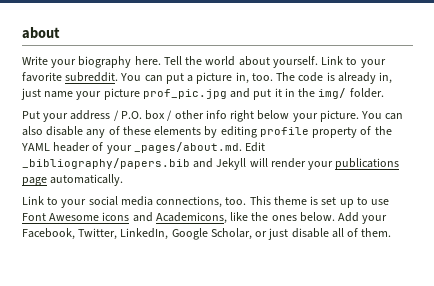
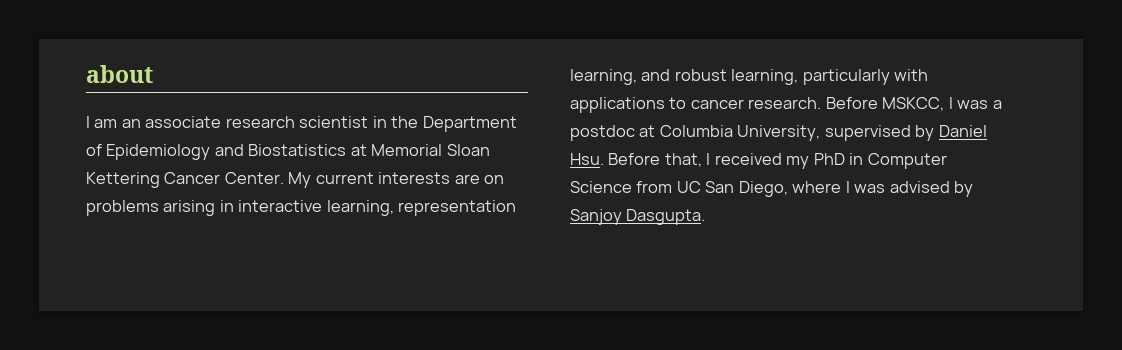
- Write your biography here. Tell the world about yourself. Link to your favorite subreddit. You can put a picture in, too. The code is already in, just name your picture prof_pic.jpg and put it in the img/ folder.
- Put your address / P.O. box / other info right below your picture. You can also disable any of these elements by editing profile property of the YAML header of your _pages/about.md. Edit _bibliography/papers.bib and Jekyll will render your publications page automatically.
- Link to your social media connections, too. This theme is set up to use Font Awesome icons and Academicons, like the ones below. Add your Facebook, Twitter, LinkedIn, Google Scholar, or just disable all of them.
+ I am an associate research scientist in the Department of Epidemiology and Biostatistics at Memorial Sloan Kettering Cancer Center. My current interests are on problems arising in interactive learning, representation learning, and robust learning, particularly with applications to cancer research. Before MSKCC, I was a postdoc at Columbia University, supervised by Daniel Hsu. Before that, I received my PhD in Computer Science from UC San Diego, where I was advised by Sanjoy Dasgupta.

